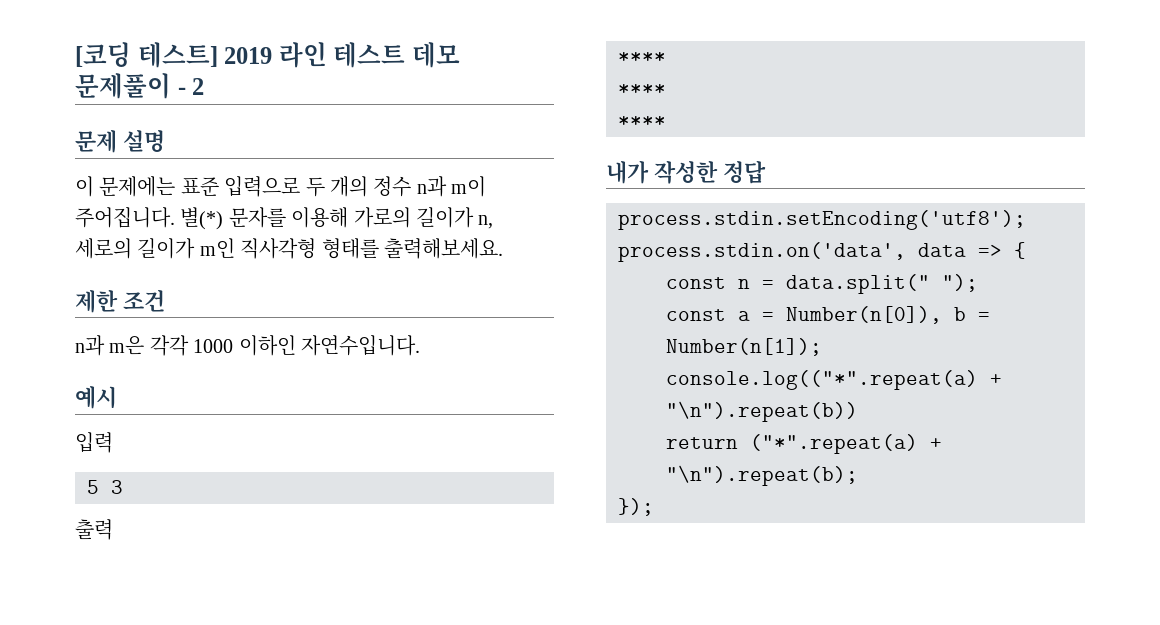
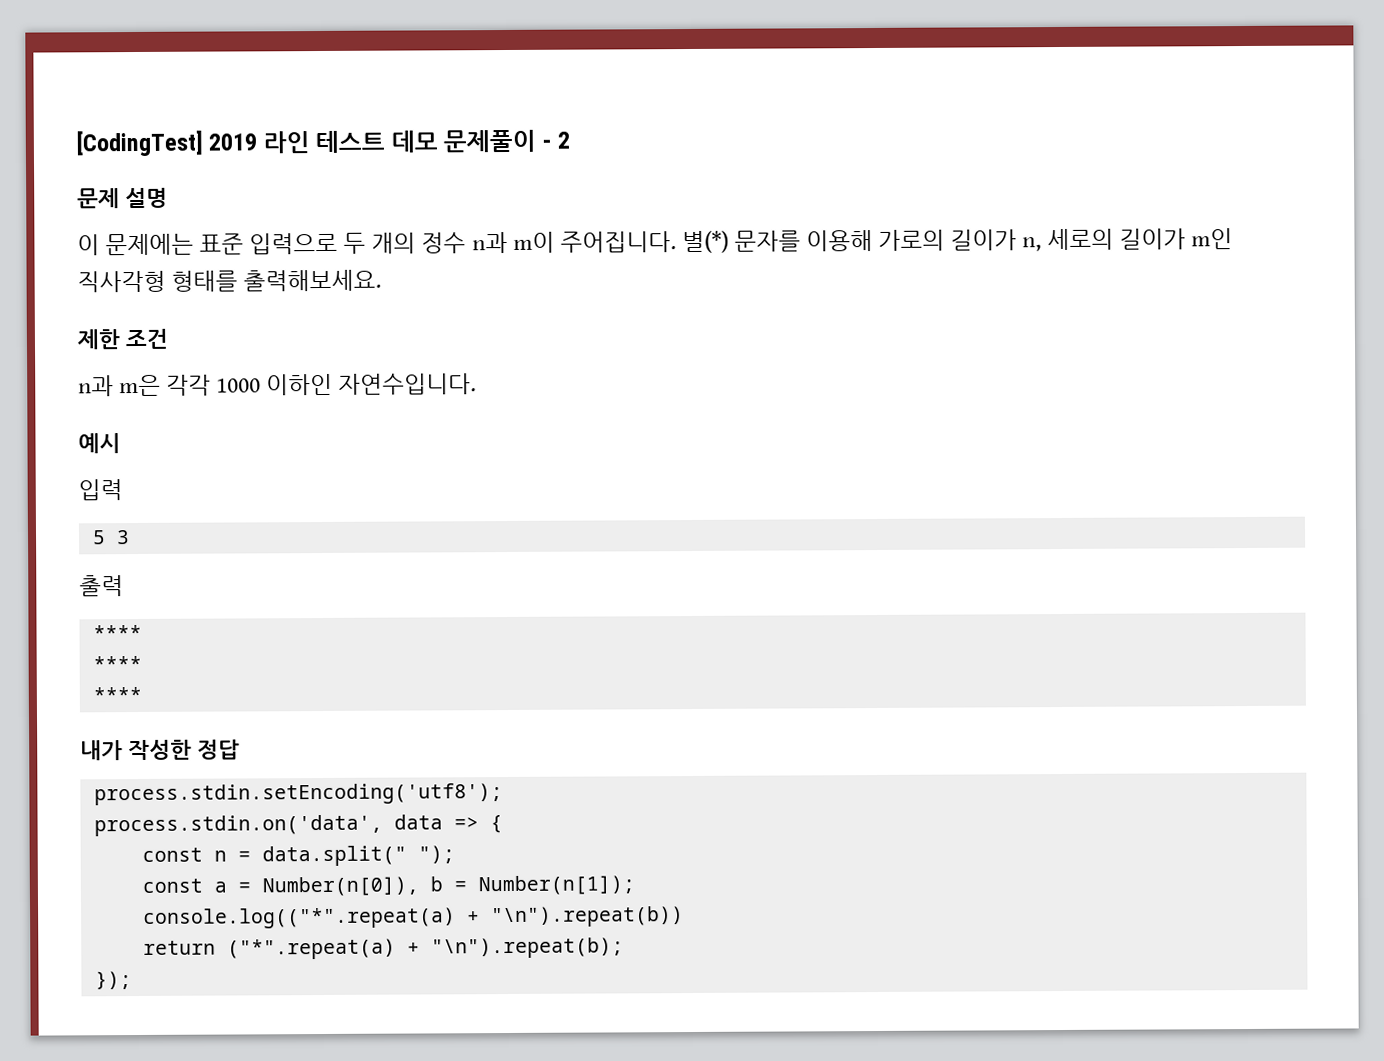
- [코딩 테스트] 2019 라인 테스트 데모 문제풀이 - 2
+ [CodingTest] 2019 라인 테스트 데모 문제풀이 - 2

